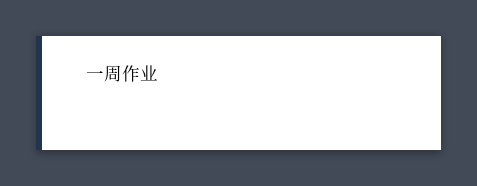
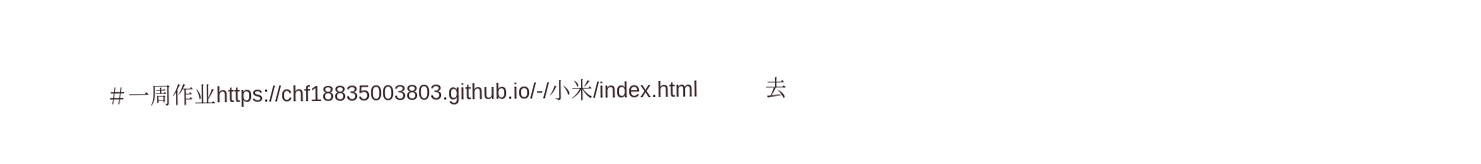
- 一周作业
+ ＃一周作业https://chf18835003803.github.io/-/小米/index.html去

